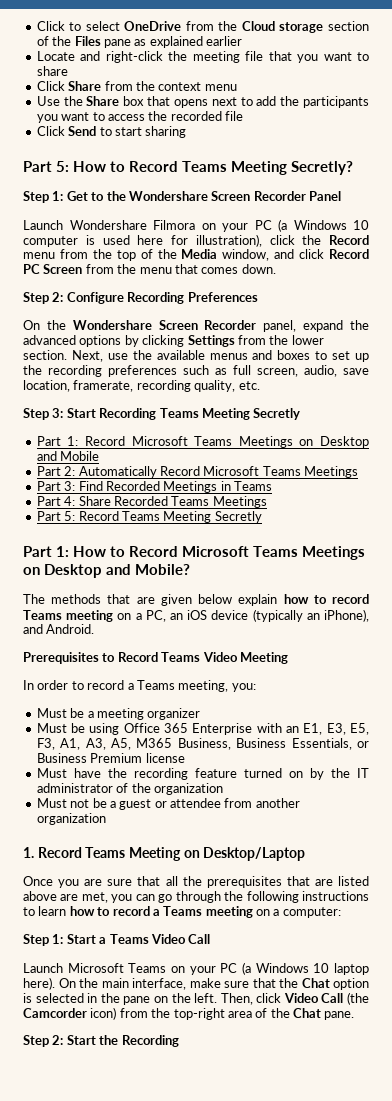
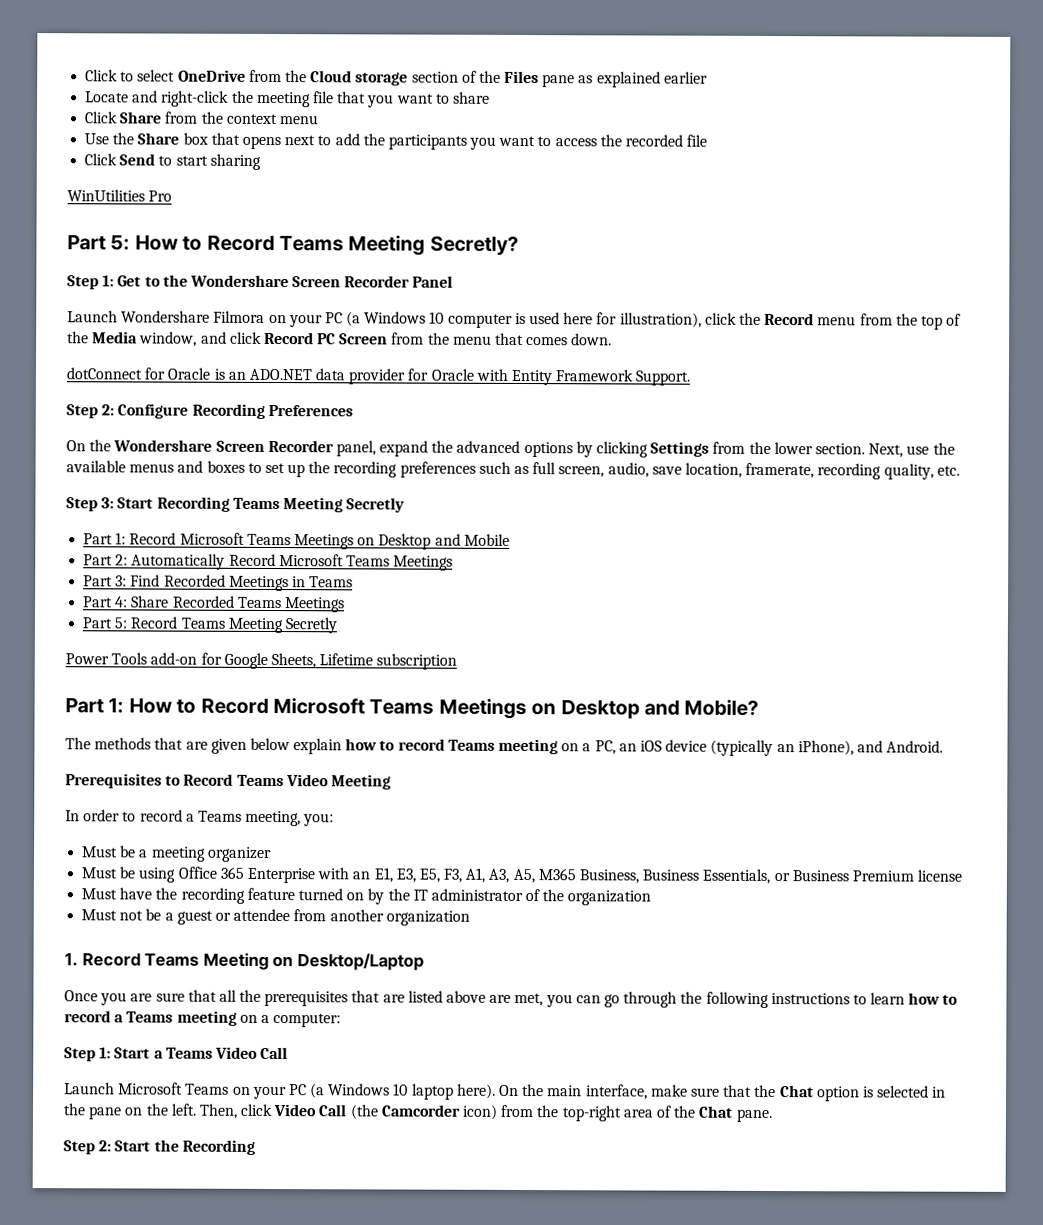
+ WinUtilities Pro
+ dotConnect for Oracle is an ADO.NET data provider for Oracle with Entity Framework Support.
+ Power Tools add-on for Google Sheets, Lifetime subscription

